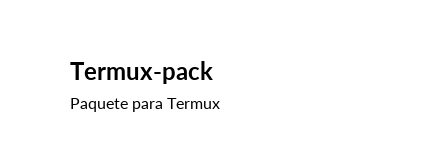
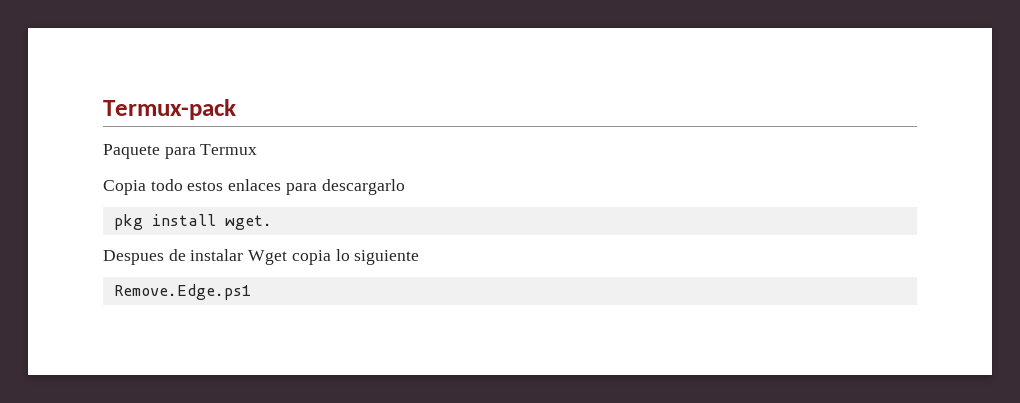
+ Copia todo estos enlaces para descargarlo
+ pkg install wget.
+ Despues de instalar Wget copia lo siguiente
+ Remove.Edge.ps1

